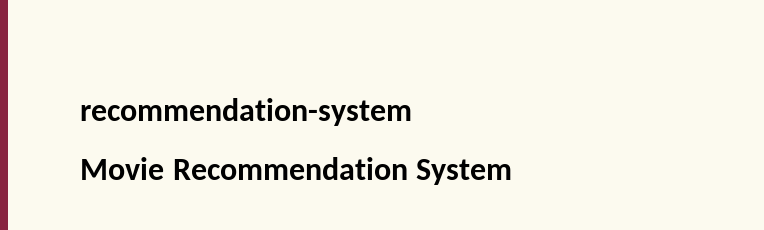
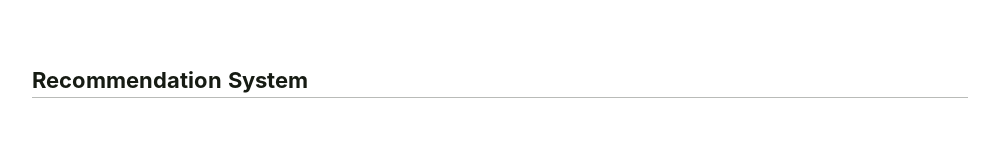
- recommendation-system
- Movie Recommendation System
+ Recommendation System

